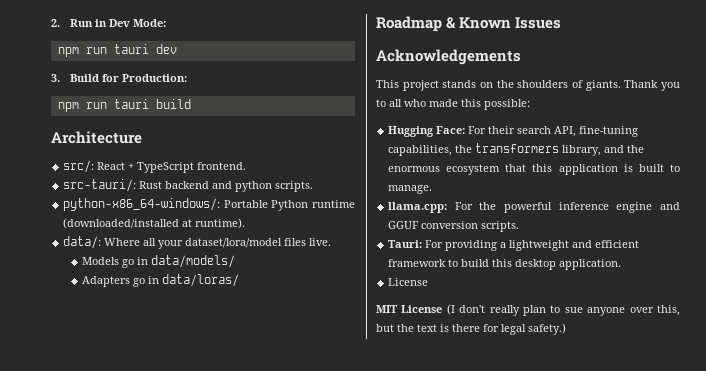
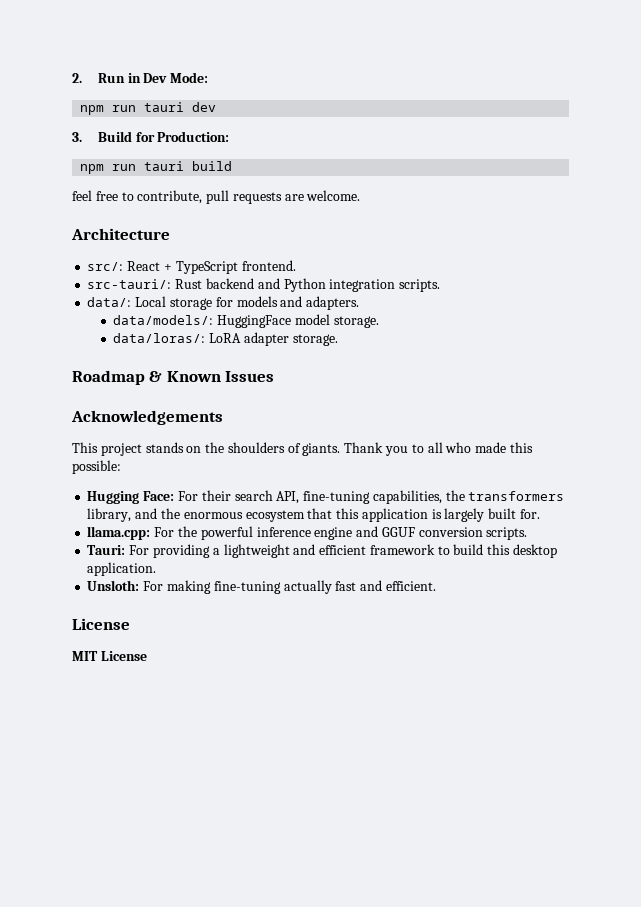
+ feel free to contribute, pull requests are welcome.
- src-tauri/: Rust backend and python scripts.
- python-x86_64-windows/: Portable Python runtime (downloaded/installed at runtime).
- data/: Where all your dataset/lora/model files live.
- Models go in data/models/
- Adapters go in data/loras/
+ src-tauri/: Rust backend and Python integration scripts.
+ data/: Local storage for models and adapters.
+ data/models/: HuggingFace model storage.
+ data/loras/: LoRA adapter storage.
- Hugging Face: For their search API, fine-tuning capabilities, the transformers library, and the enormous ecosystem that this application is built to manage.
+ Hugging Face: For their search API, fine-tuning capabilities, the transformers library, and the enormous ecosystem that this application is largely built for.
  Tauri: For providing a lightweight and efficient framework to build this desktop application.
+ Unsloth: For making fine-tuning actually fast and efficient.
  License
- MIT License (I don't really plan to sue anyone over this, but the text is there for legal safety.)
+ MIT License

